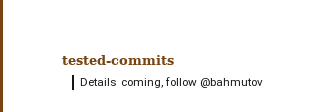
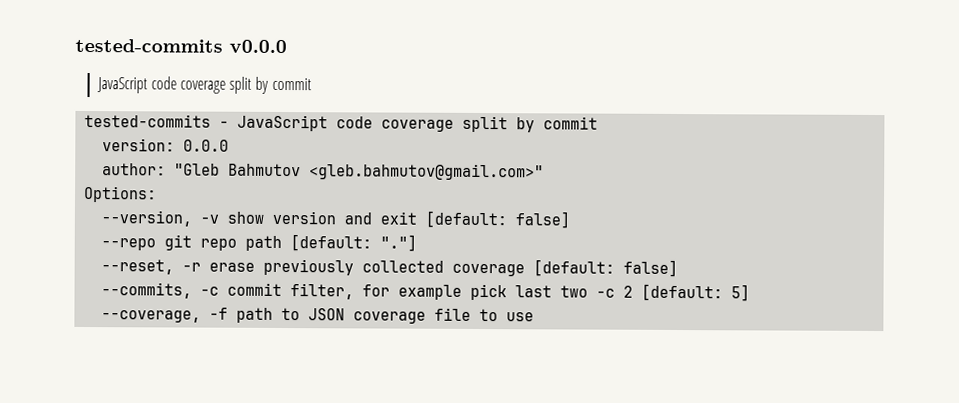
- tested-commits
- Details coming, follow @bahmutov
+ tested-commits v0.0.0
+ JavaScript code coverage split by commit
+ tested-commits - JavaScript code coverage split by commit
+ version: 0.0.0
+ author: "Gleb Bahmutov <gleb.bahmutov@gmail.com>"
+ Options:
+ --version, -v show version and exit [default: false]
+ --repo git repo path [default: "."]
+ --reset, -r erase previously collected coverage [default: false]
+ --commits, -c commit filter, for example pick last two -c 2 [default: 5]
+ --coverage, -f path to JSON coverage file to use

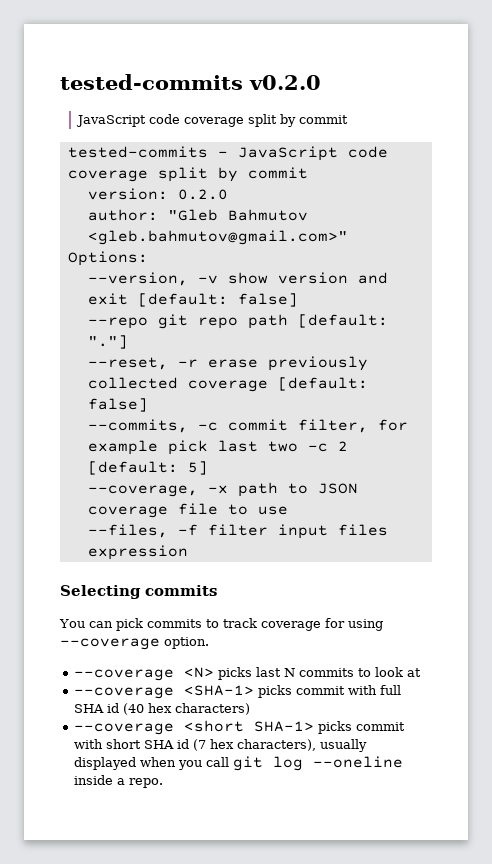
- tested-commits v0.0.0
+ tested-commits v0.2.0
- version: 0.0.0
+ version: 0.2.0
- --coverage, -f path to JSON coverage file to use
+ --coverage, -x path to JSON coverage file to use
+ --files, -f filter input files expression
+ Selecting commits
+ You can pick commits to track coverage for using --coverage option.
+ --coverage <N> picks last N commits to look at
+ --coverage <SHA-1> picks commit with full SHA id (40 hex characters)
+ --coverage <short SHA-1> picks commit with short SHA id (7 hex characters), usually displayed when you call git log --oneline inside a repo.

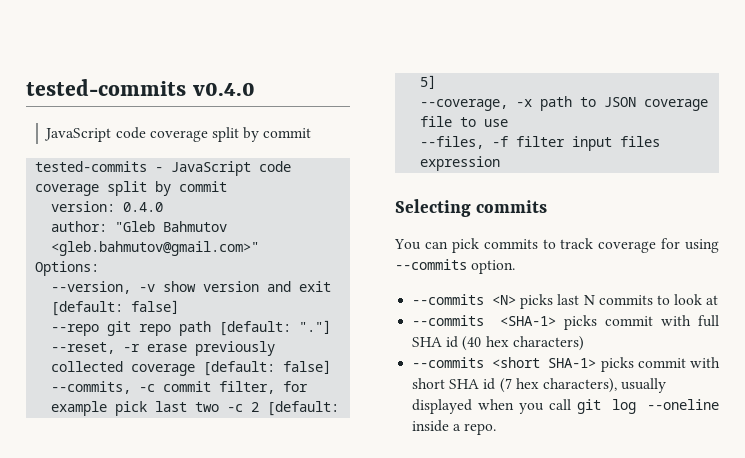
- tested-commits v0.2.0
+ tested-commits v0.4.0
- version: 0.2.0
+ version: 0.4.0
- You can pick commits to track coverage for using --coverage option.
+ You can pick commits to track coverage for using --commits option.
- --coverage <N> picks last N commits to look at
+ --commits <N> picks last N commits to look at
- --coverage <SHA-1> picks commit with full SHA id (40 hex characters)
+ --commits <SHA-1> picks commit with full SHA id (40 hex characters)
- --coverage <short SHA-1> picks commit with short SHA id (7 hex characters), usually displayed when you call git log --oneline inside a repo.
+ --commits <short SHA-1> picks commit with short SHA id (7 hex characters), usually displayed when you call git log --oneline inside a repo.

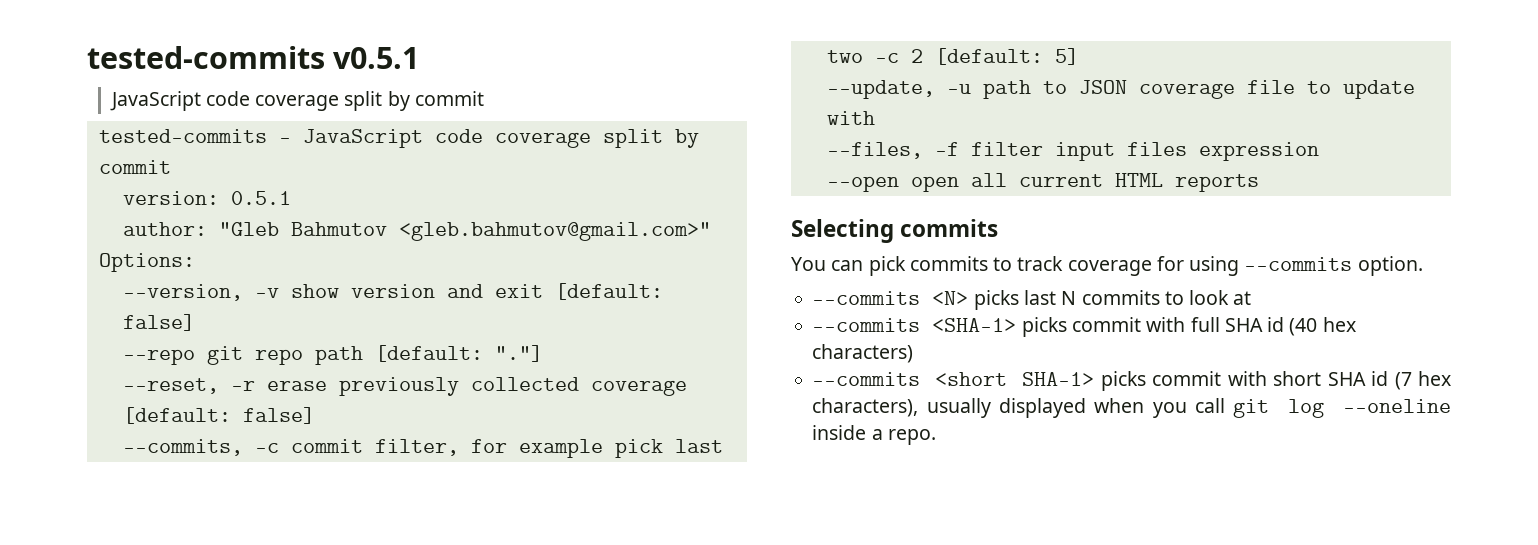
- tested-commits v0.4.0
+ tested-commits v0.5.1
- version: 0.4.0
+ version: 0.5.1
- --coverage, -x path to JSON coverage file to use
+ --update, -u path to JSON coverage file to update with
+ --open open all current HTML reports

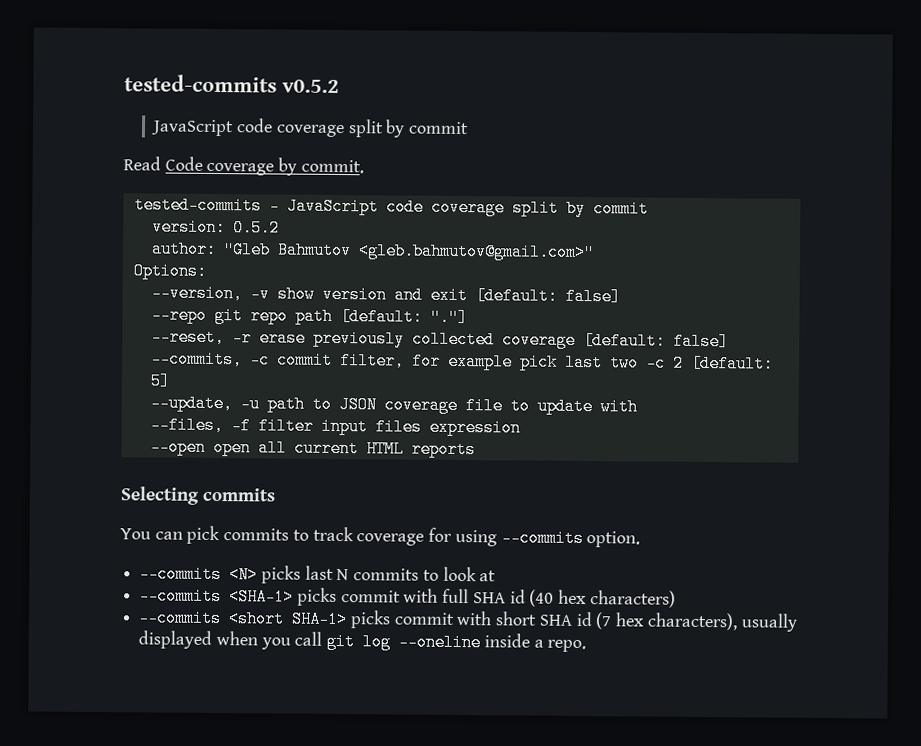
- tested-commits v0.5.1
+ tested-commits v0.5.2
  JavaScript code coverage split by commit
+ Read Code coverage by commit.
- version: 0.5.1
+ version: 0.5.2

